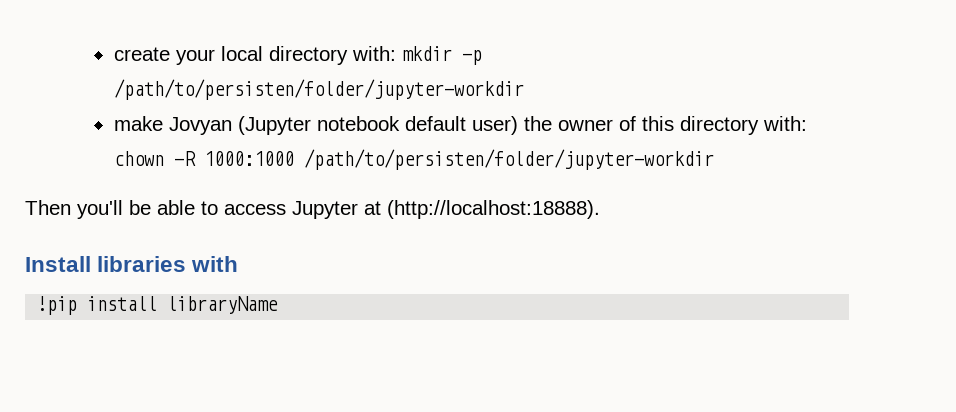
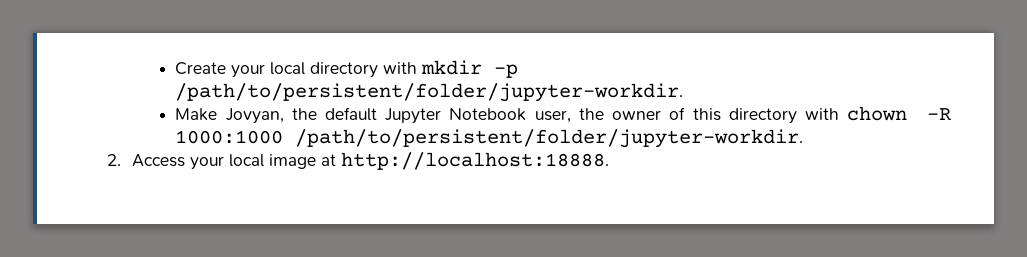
- create your local directory with: mkdir -p /path/to/persisten/folder/jupyter-workdir
- make Jovyan (Jupyter notebook default user) the owner of this directory with: chown -R 1000:1000 /path/to/persisten/folder/jupyter-workdir
- Then you'll be able to access Jupyter at (http://localhost:18888).
- Install libraries with
- !pip install libraryName
+ Create your local directory with mkdir -p /path/to/persistent/folder/jupyter-workdir.
+ Make Jovyan, the default Jupyter Notebook user, the owner of this directory with chown -R 1000:1000 /path/to/persistent/folder/jupyter-workdir.
+ 2. Access your local image at http://localhost:18888.

